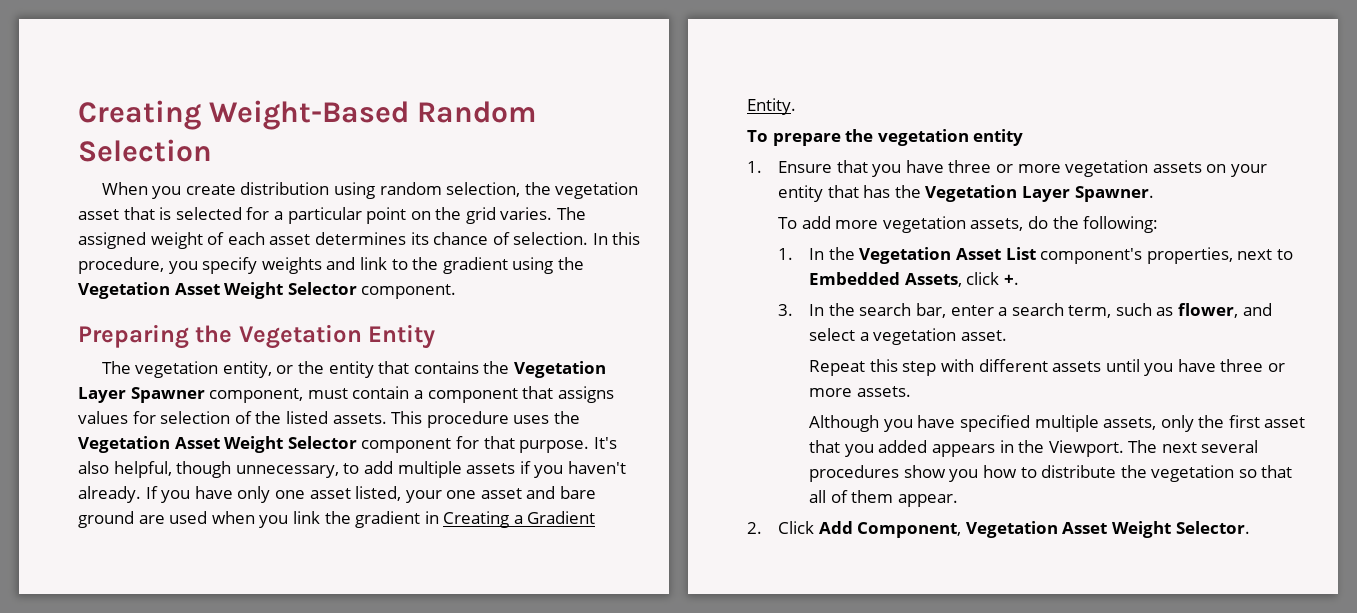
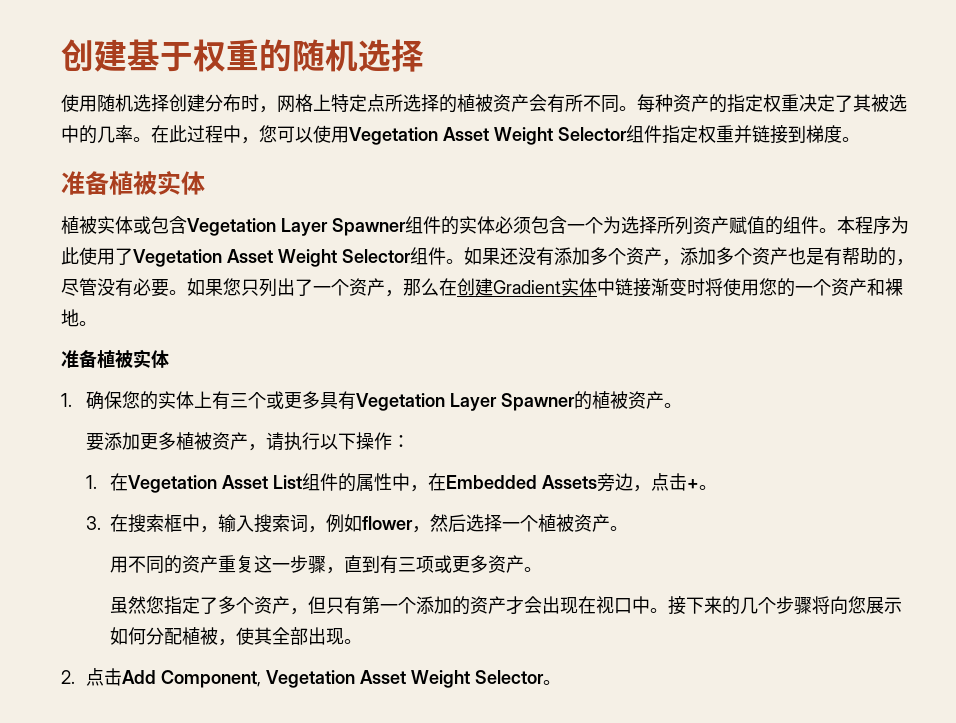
- Creating Weight-Based Random Selection
- When you create distribution using random selection, the vegetation asset that is selected for a particular point on the grid varies. The assigned weight of each asset determines its chance of selection. In this procedure, you specify weights and link to the gradient using the Vegetation Asset Weight Selector component.
- Preparing the Vegetation Entity
- The vegetation entity, or the entity that contains the Vegetation Layer Spawner component, must contain a component that assigns values for selection of the listed assets. This procedure uses the Vegetation Asset Weight Selector component for that purpose. It's also helpful, though unnecessary, to add multiple assets if you haven't already. If you have only one asset listed, your one asset and bare ground are used when you link the gradient in Creating a Gradient Entity.
- To prepare the vegetation entity
- 1. Ensure that you have three or more vegetation assets on your entity that has the Vegetation Layer Spawner.
- To add more vegetation assets, do the following:
- 1. In the Vegetation Asset List component's properties, next to Embedded Assets, click +.
- 3. In the search bar, enter a search term, such as flower, and select a vegetation asset.
- Repeat this step with different assets until you have three or more assets.
- Although you have specified multiple assets, only the first asset that you added appears in the Viewport. The next several procedures show you how to distribute the vegetation so that all of them appear.
+ 创建基于权重的随机选择
+ 使用随机选择创建分布时，网格上特定点所选择的植被资产会有所不同。每种资产的指定权重决定了其被选中的几率。在此过程中，您可以使用Vegetation Asset Weight Selector组件指定权重并链接到梯度。
+ 准备植被实体
+ 植被实体或包含Vegetation Layer Spawner组件的实体必须包含一个为选择所列资产赋值的组件。本程序为此使用了Vegetation Asset Weight Selector组件。如果还没有添加多个资产，添加多个资产也是有帮助的，尽管没有必要。如果您只列出了一个资产，那么在创建Gradient实体中链接渐变时将使用您的一个资产和裸地。
+ 准备植被实体
+ 1.确保您的实体上有三个或更多具有Vegetation Layer Spawner的植被资产。
+ 要添加更多植被资产，请执行以下操作：
+ 1.在Vegetation Asset List组件的属性中，在Embedded Assets旁边，点击+。
+ 3.在搜索框中，输入搜索词，例如flower，然后选择一个植被资产。
+ 用不同的资产重复这一步骤，直到有三项或更多资产。
+ 虽然您指定了多个资产，但只有第一个添加的资产才会出现在视口中。接下来的几个步骤将向您展示如何分配植被，使其全部出现。
- 2. Click Add Component, Vegetation Asset Weight Selector.
+ 2.点击Add Component, Vegetation Asset Weight Selector。

